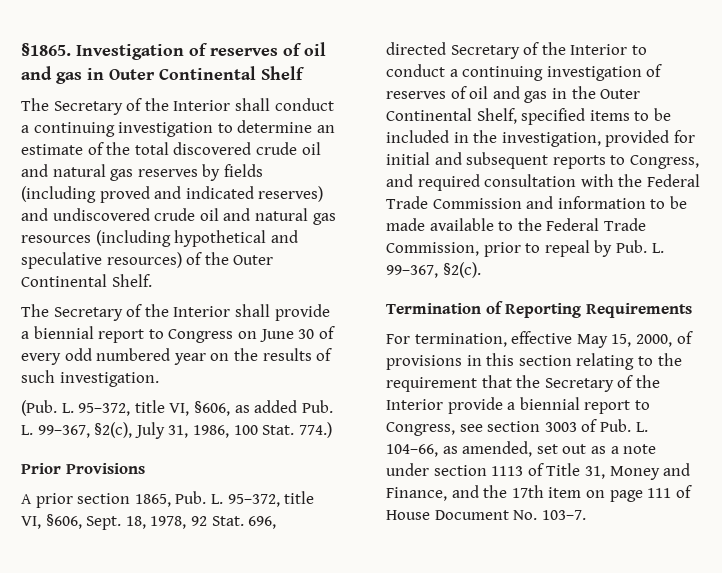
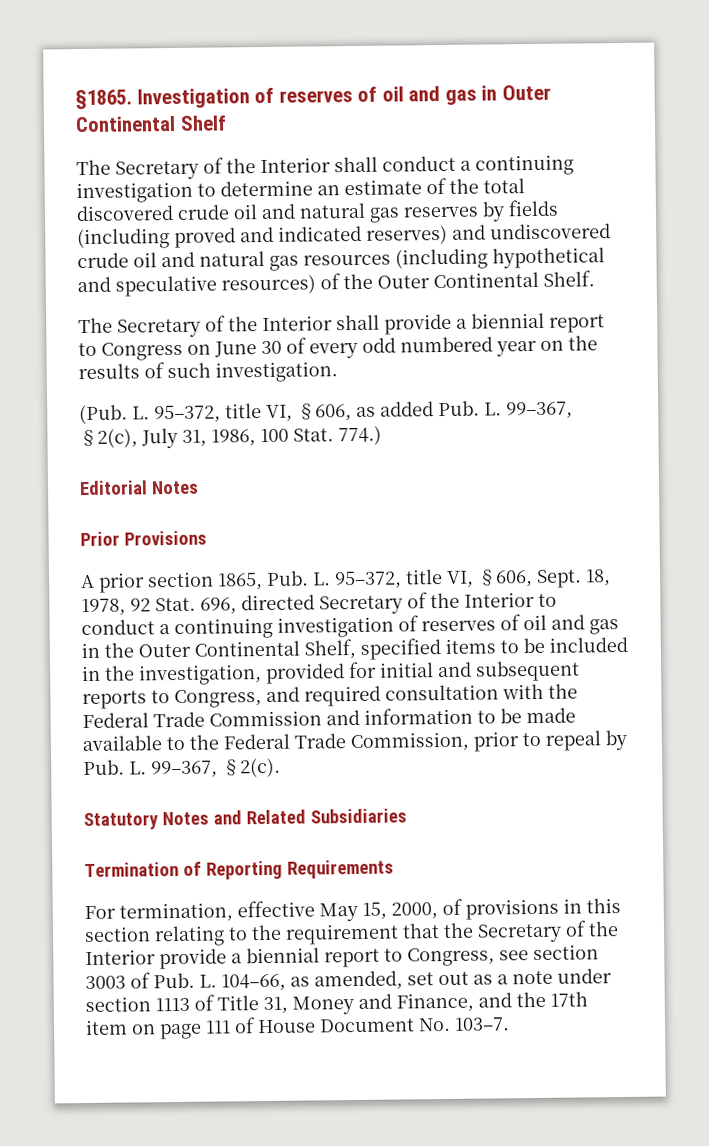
+ Editorial Notes
+ Statutory Notes and Related Subsidiaries

